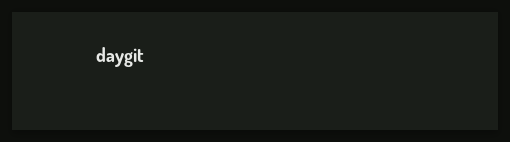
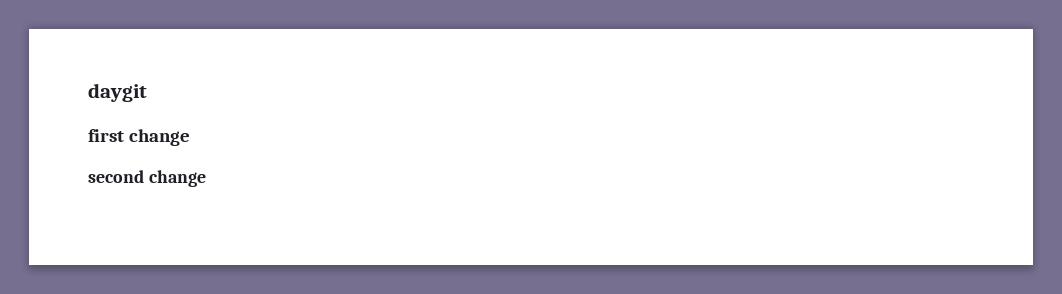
+ first change
+ second change

